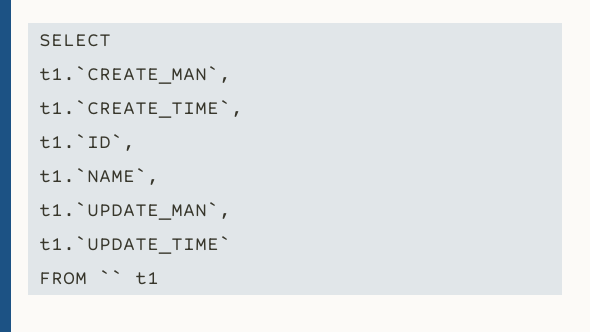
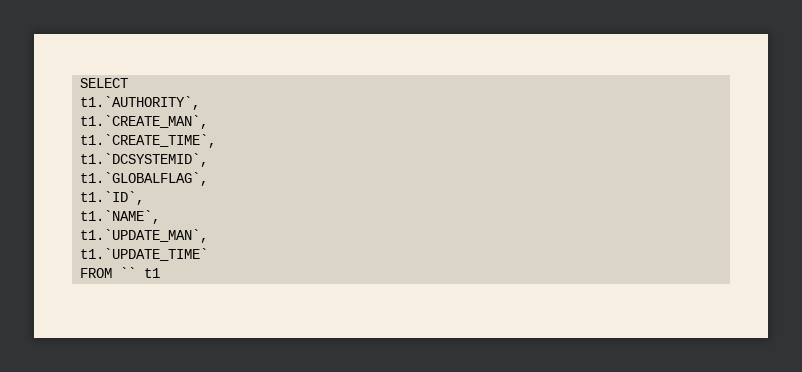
+ t1.`AUTHORITY`,
+ t1.`DCSYSTEMID`,
+ t1.`GLOBALFLAG`,

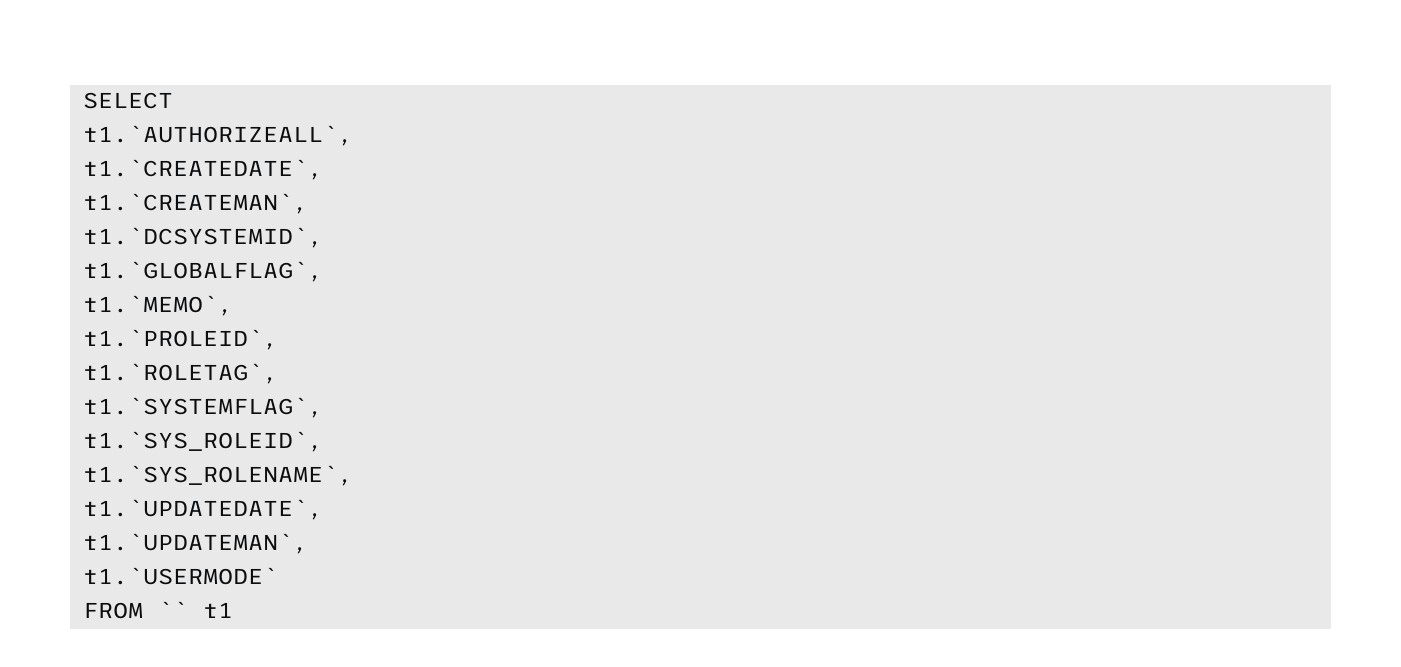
- t1.`AUTHORITY`,
- t1.`CREATE_MAN`,
- t1.`CREATE_TIME`,
+ t1.`AUTHORIZEALL`,
+ t1.`CREATEDATE`,
+ t1.`CREATEMAN`,
- t1.`ID`,
- t1.`NAME`,
- t1.`UPDATE_MAN`,
- t1.`UPDATE_TIME`
+ t1.`MEMO`,
+ t1.`PROLEID`,
+ t1.`ROLETAG`,
+ t1.`SYSTEMFLAG`,
+ t1.`SYS_ROLEID`,
+ t1.`SYS_ROLENAME`,
+ t1.`UPDATEDATE`,
+ t1.`UPDATEMAN`,
+ t1.`USERMODE`

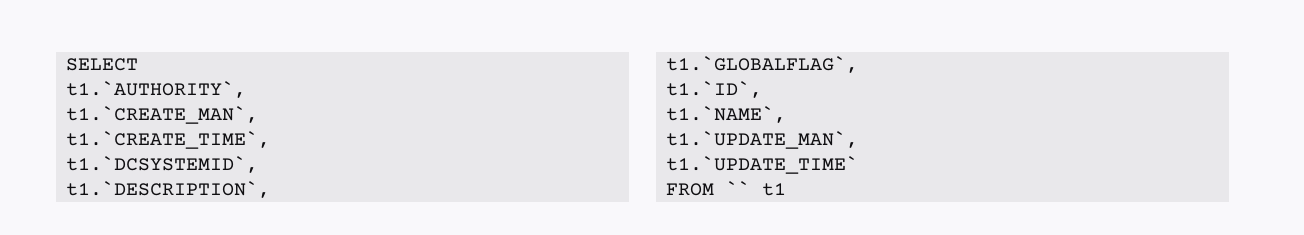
- t1.`AUTHORIZEALL`,
- t1.`CREATEDATE`,
- t1.`CREATEMAN`,
+ t1.`AUTHORITY`,
+ t1.`CREATE_MAN`,
+ t1.`CREATE_TIME`,
+ t1.`DESCRIPTION`,
- t1.`MEMO`,
- t1.`PROLEID`,
- t1.`ROLETAG`,
- t1.`SYSTEMFLAG`,
- t1.`SYS_ROLEID`,
- t1.`SYS_ROLENAME`,
- t1.`UPDATEDATE`,
- t1.`UPDATEMAN`,
- t1.`USERMODE`
+ t1.`ID`,
+ t1.`NAME`,
+ t1.`UPDATE_MAN`,
+ t1.`UPDATE_TIME`

